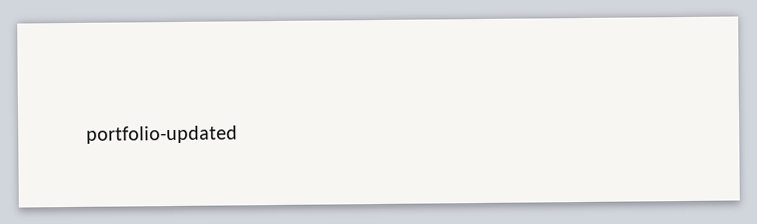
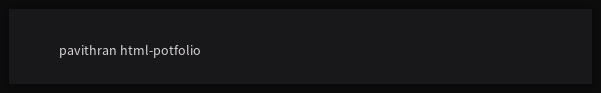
- portfolio-updated
+ pavithran html-potfolio

